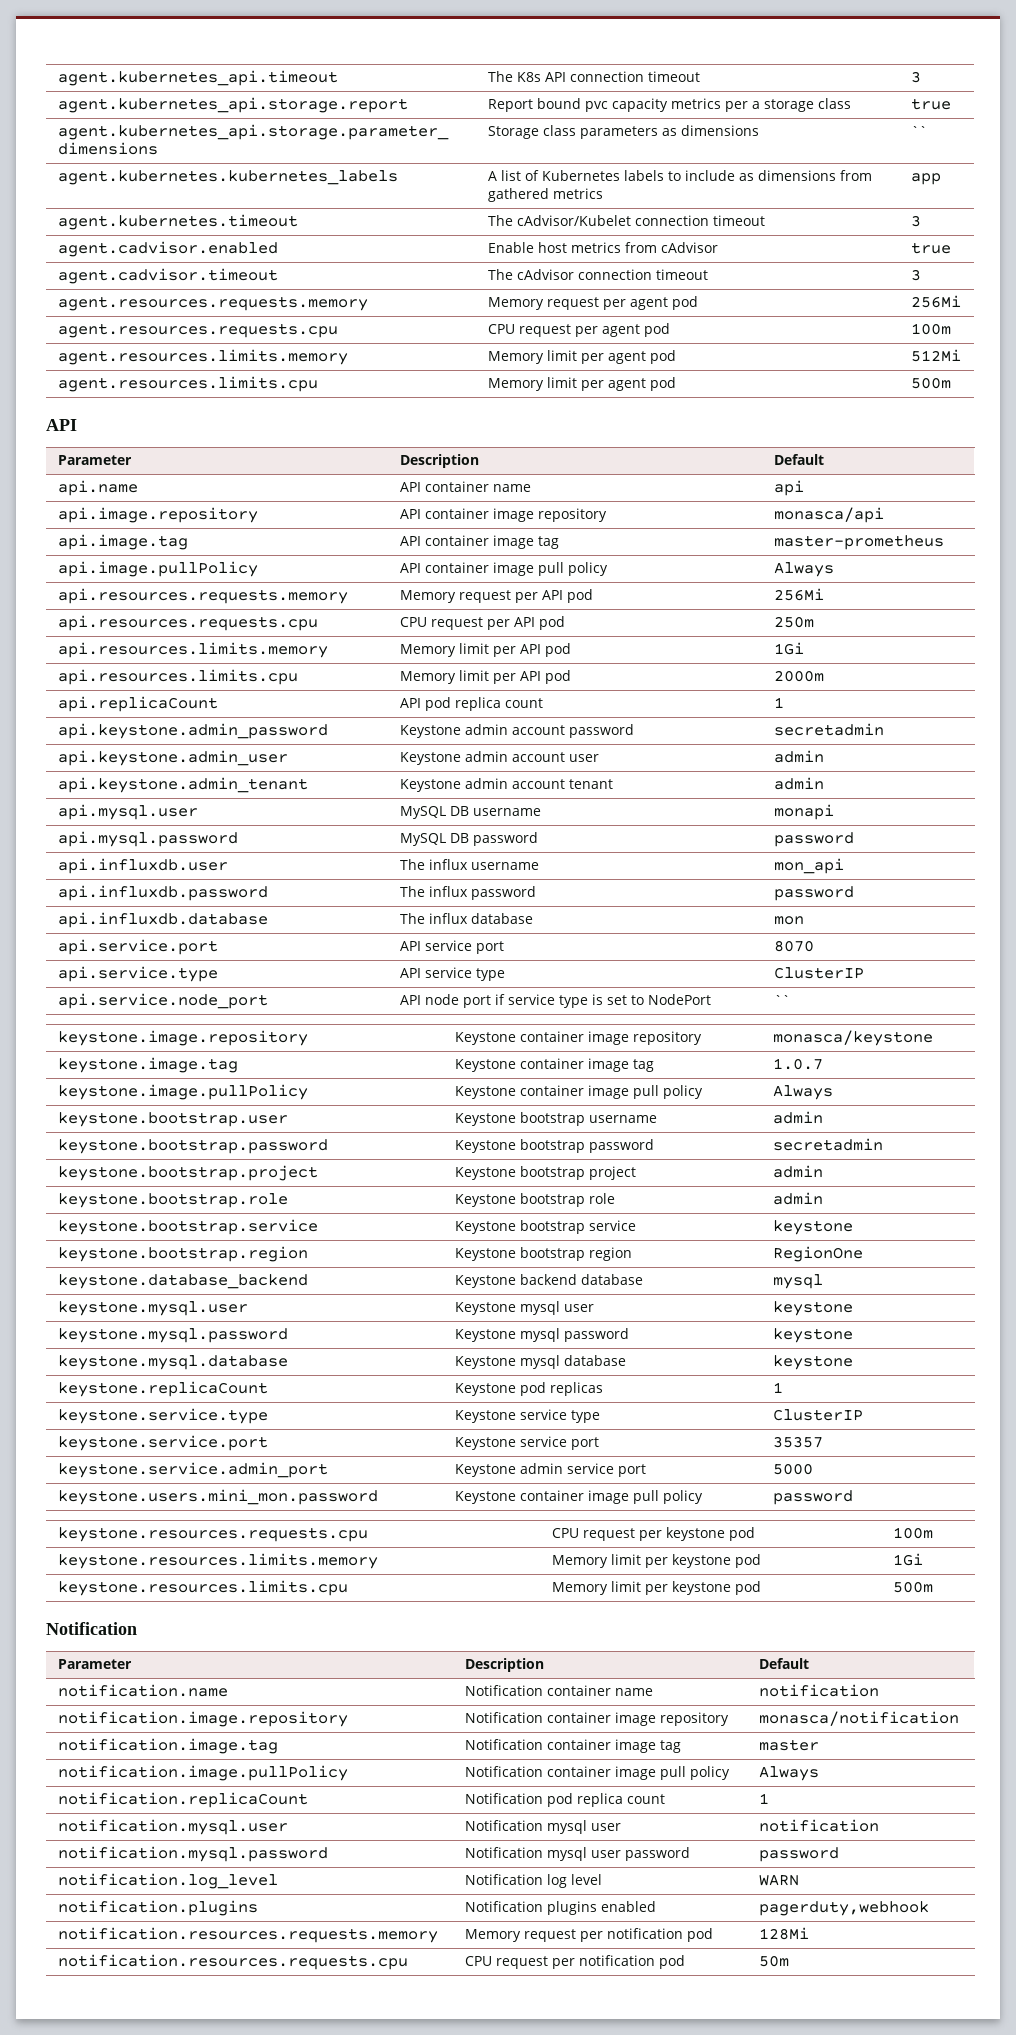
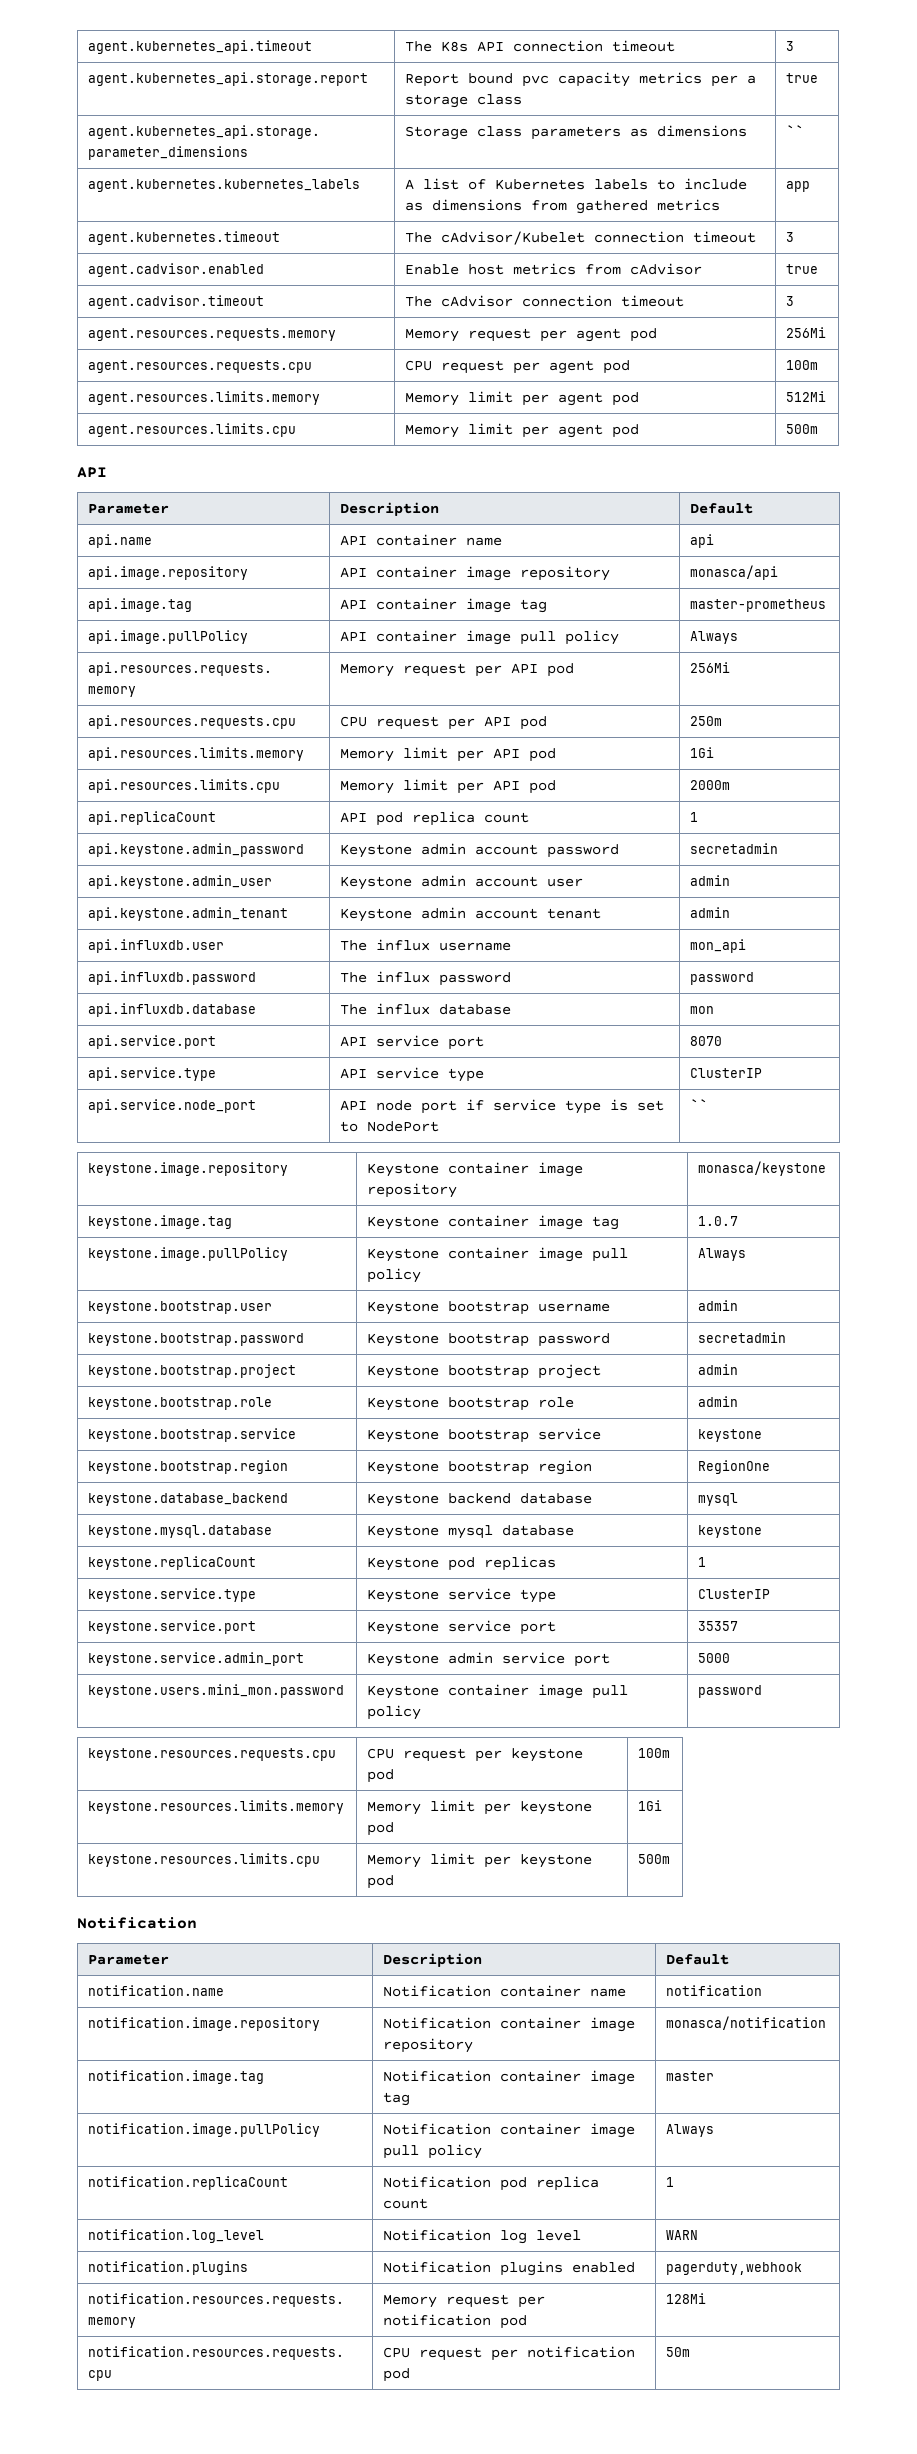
- api.mysql.user | MySQL DB username | monapi
- api.mysql.password | MySQL DB password | password
- keystone.mysql.user | Keystone mysql user | keystone
- keystone.mysql.password | Keystone mysql password | keystone
- notification.mysql.user | Notification mysql user | notification
- notification.mysql.password | Notification mysql user password | password

